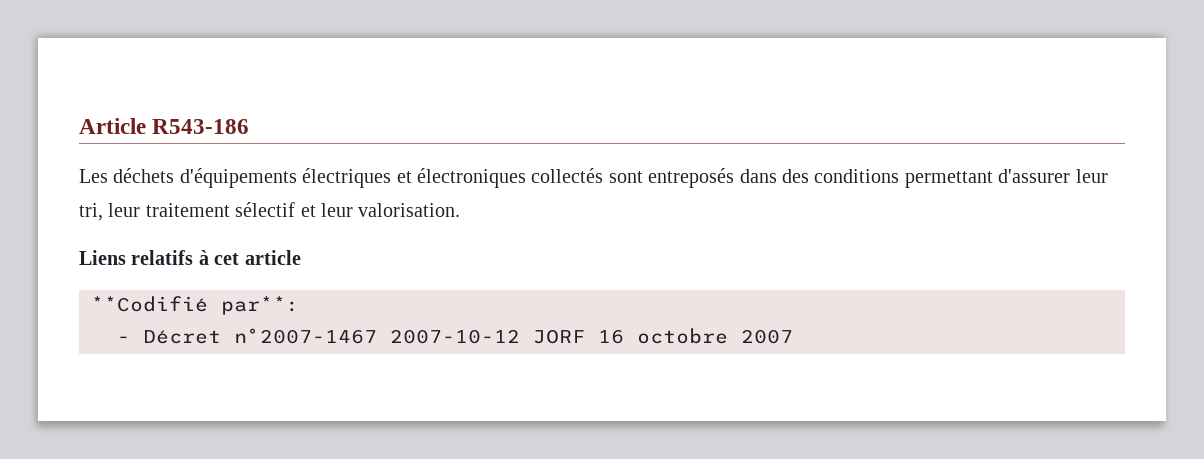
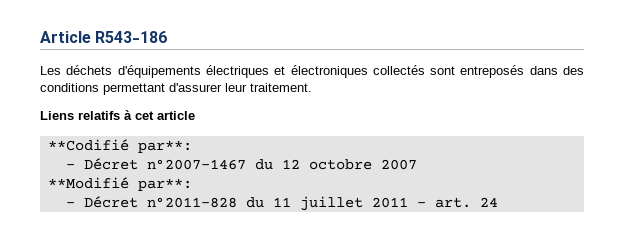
- Les déchets d'équipements électriques et électroniques collectés sont entreposés dans des conditions permettant d'assurer leur tri, leur traitement sélectif et leur valorisation.
+ Les déchets d'équipements électriques et électroniques collectés sont entreposés dans des conditions permettant d'assurer leur traitement.
- - Décret n°2007-1467 2007-10-12 JORF 16 octobre 2007
+ - Décret n°2007-1467 du 12 octobre 2007
+ **Modifié par**:
+ - Décret n°2011-828 du 11 juillet 2011 - art. 24

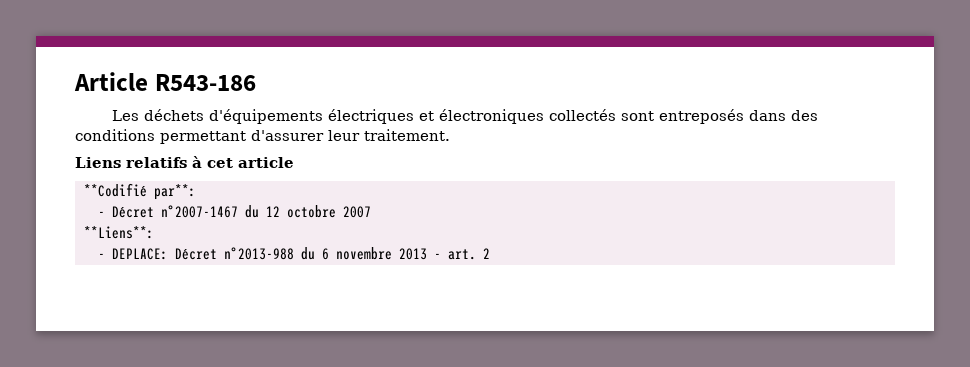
- **Modifié par**:
- - Décret n°2011-828 du 11 juillet 2011 - art. 24
+ **Liens**:
+ - DEPLACE: Décret n°2013-988 du 6 novembre 2013 - art. 2

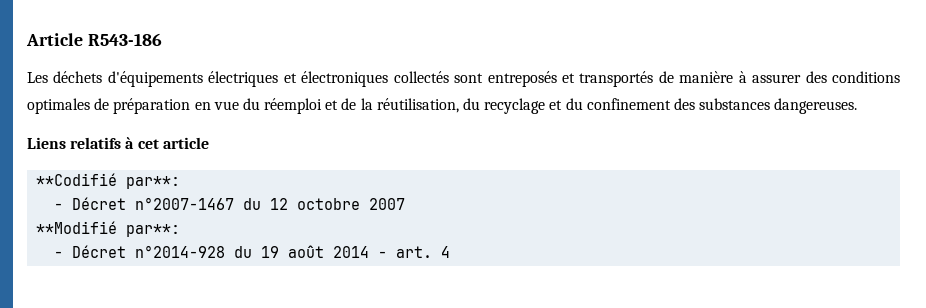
- Les déchets d'équipements électriques et électroniques collectés sont entreposés dans des conditions permettant d'assurer leur traitement.
+ Les déchets d'équipements électriques et électroniques collectés sont entreposés et transportés de manière à assurer des conditions optimales de préparation en vue du réemploi et de la réutilisation, du recyclage et du confinement des substances dangereuses.
- **Liens**:
- - DEPLACE: Décret n°2013-988 du 6 novembre 2013 - art. 2
+ **Modifié par**:
+ - Décret n°2014-928 du 19 août 2014 - art. 4

